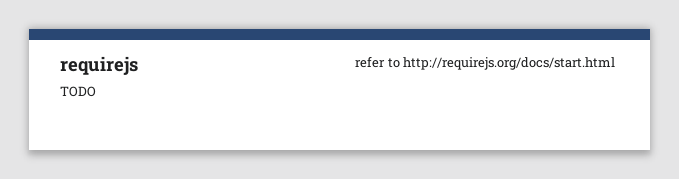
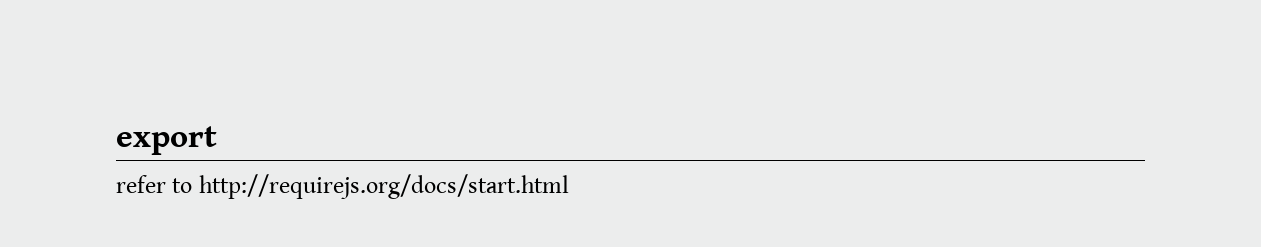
- requirejs
- TODO
+ export

